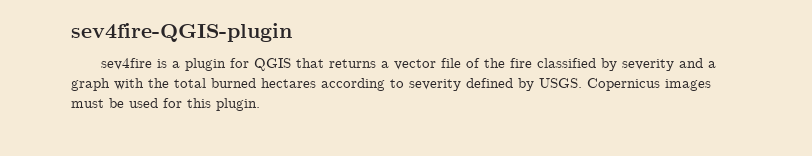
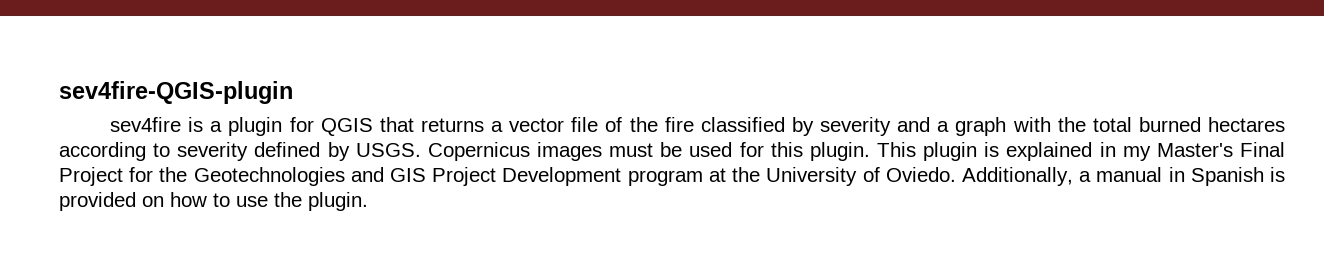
+ This plugin is explained in my Master's Final Project for the Geotechnologies and GIS Project Development program at the University of Oviedo. Additionally, a manual in Spanish is provided on how to use the plugin.

